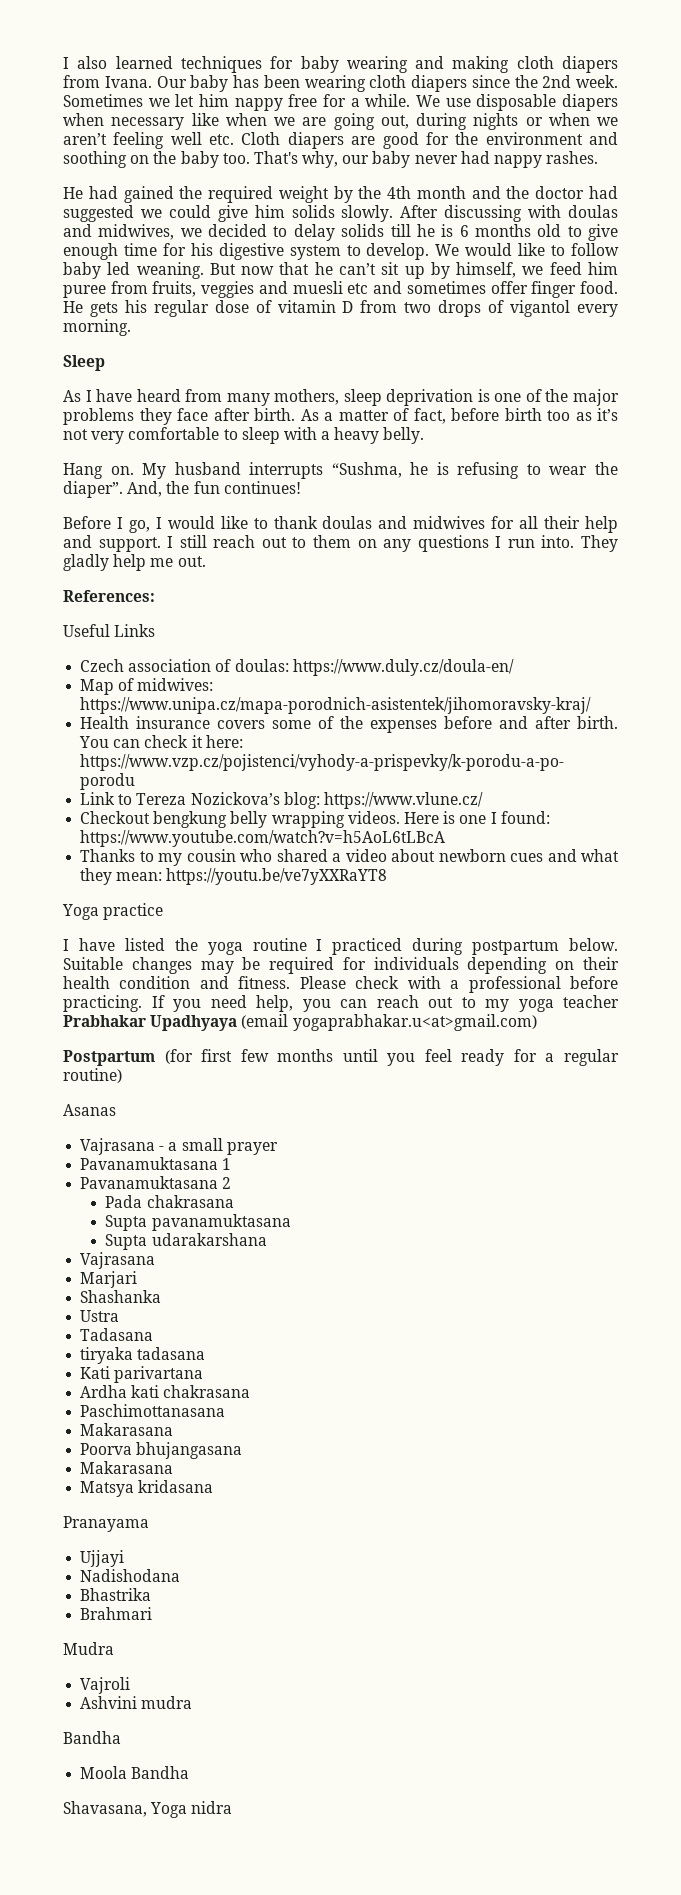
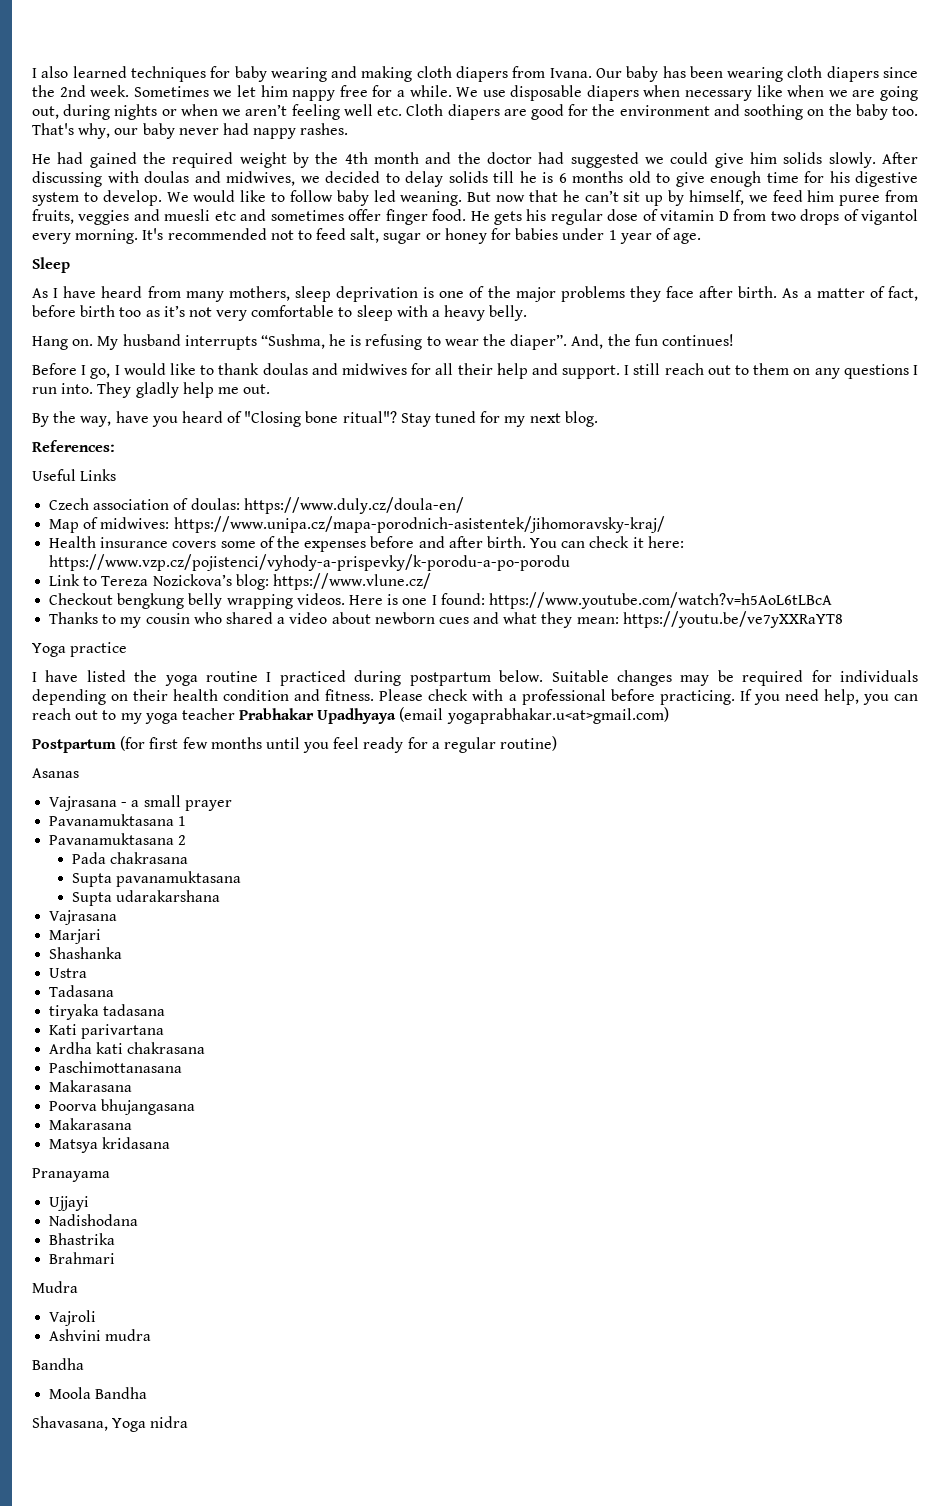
+ It's recommended not to feed salt, sugar or honey for babies under 1 year of age.
+ By the way, have you heard of "Closing bone ritual"? Stay tuned for my next blog.

